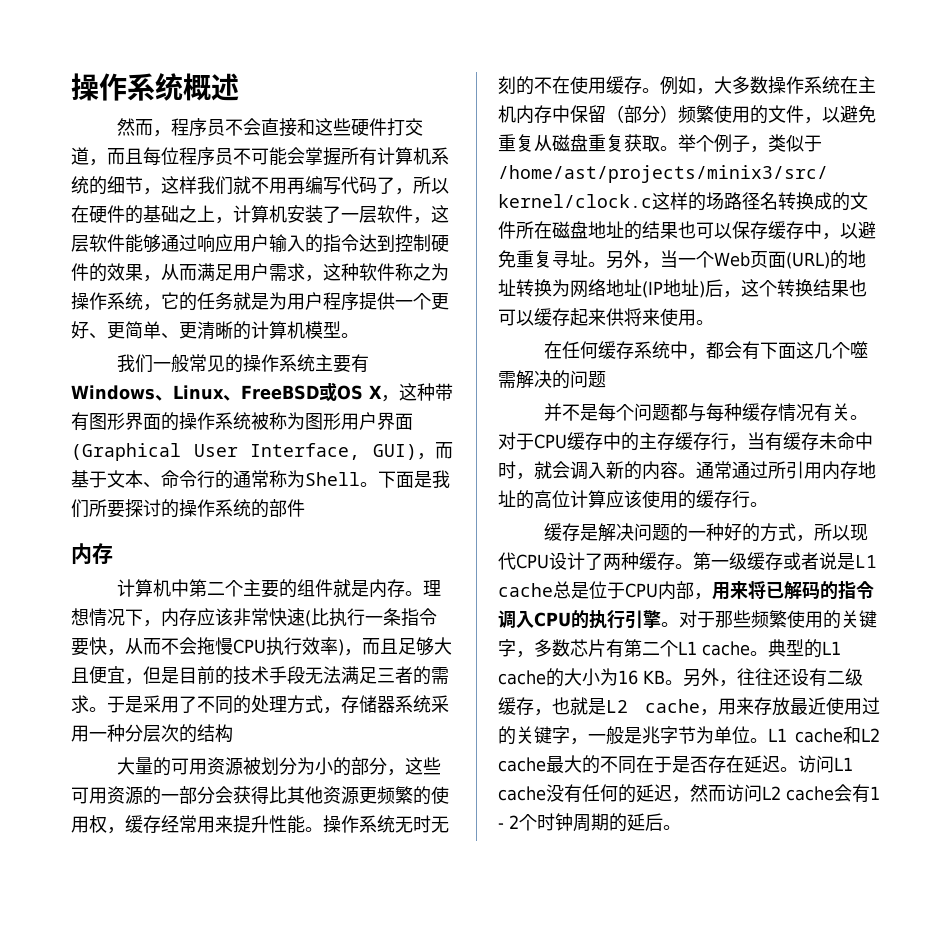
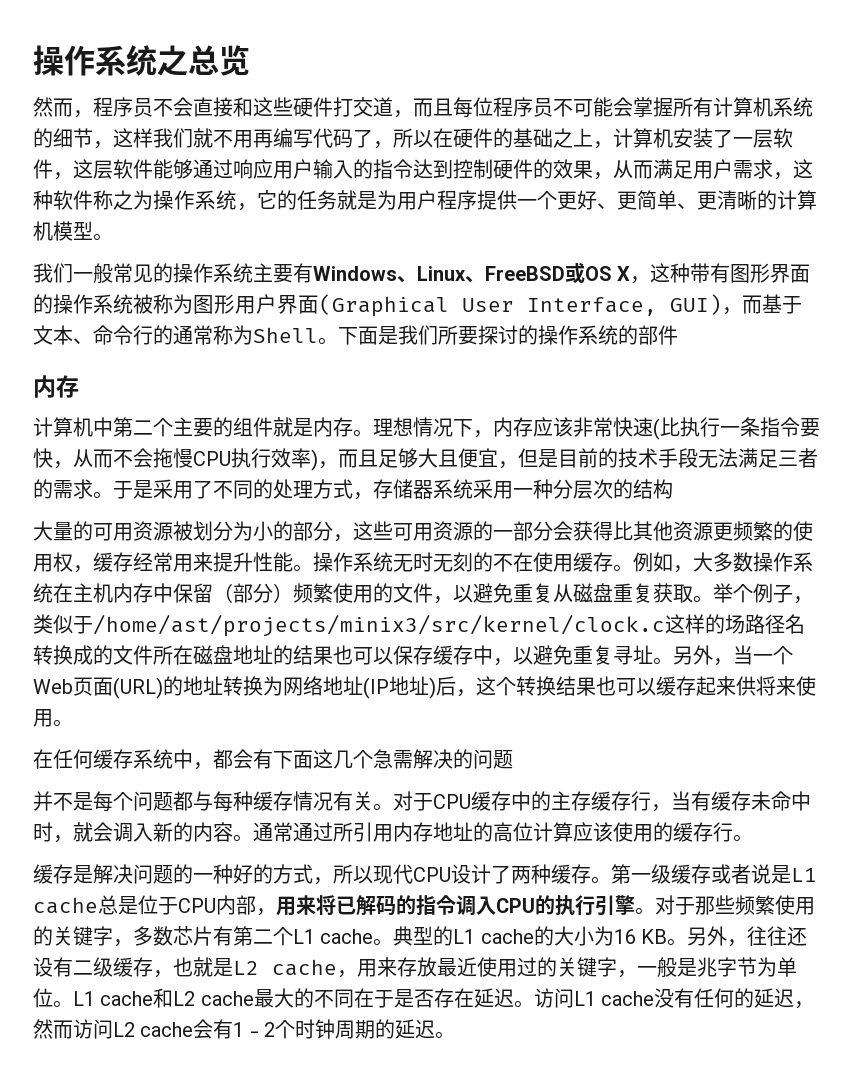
- 操作系统概述
+ 操作系统之总览
- 在任何缓存系统中，都会有下面这几个噬需解决的问题
+ 在任何缓存系统中，都会有下面这几个急需解决的问题
- 访问L1 cache没有任何的延迟，然而访问L2 cache会有1 - 2个时钟周期的延后。
+ 访问L1 cache没有任何的延迟，然而访问L2 cache会有1 - 2个时钟周期的延迟。

